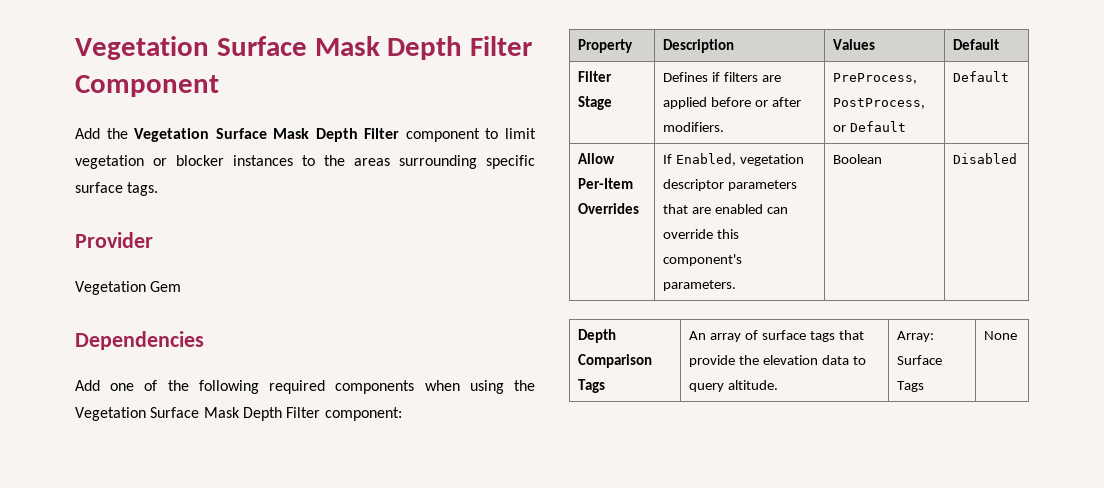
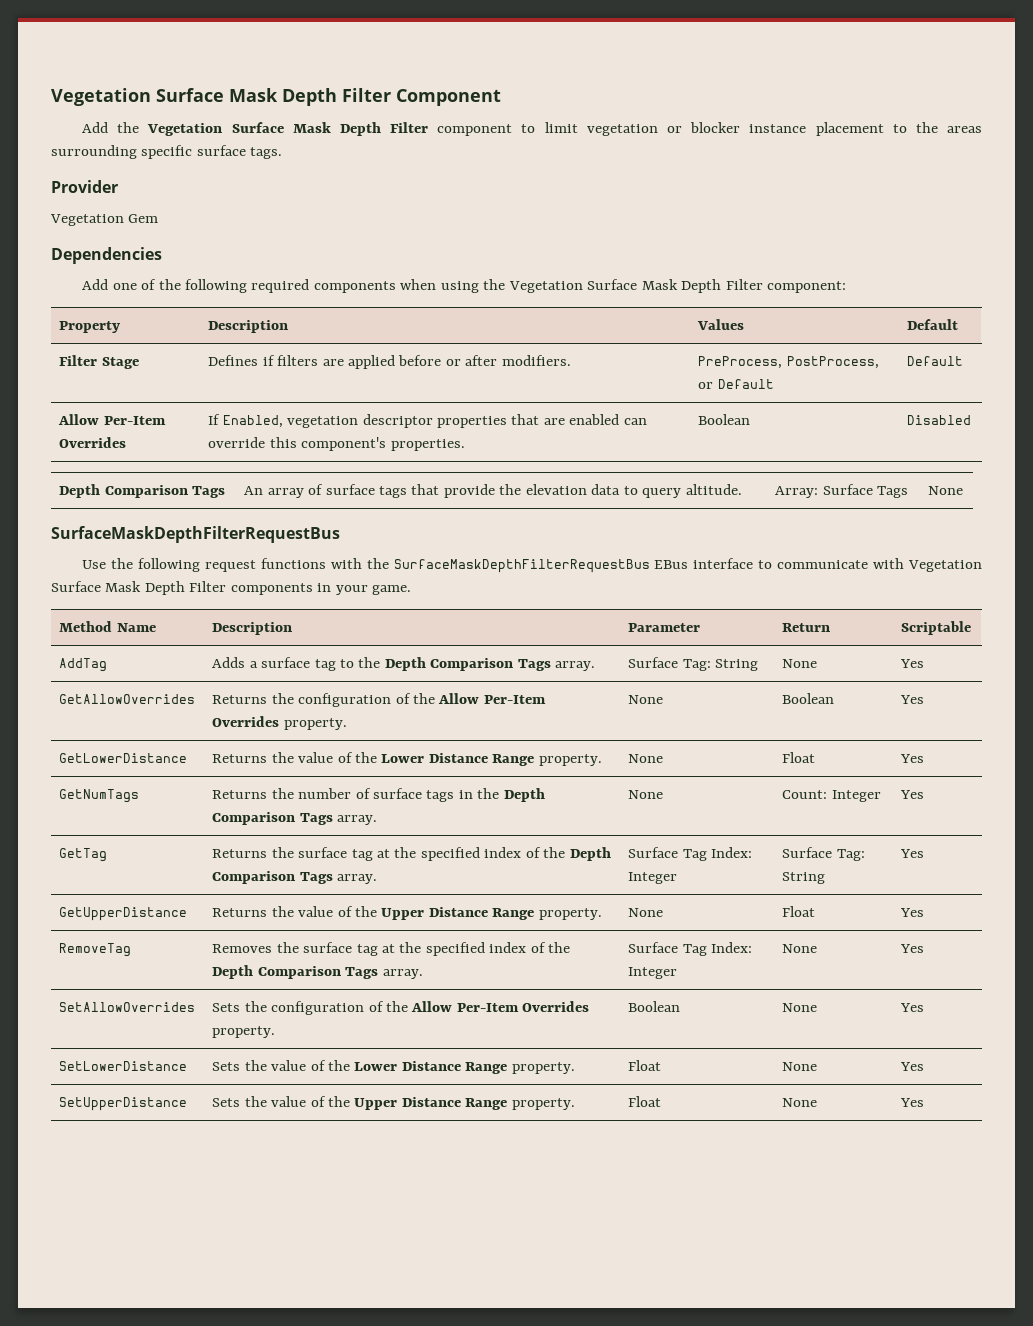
- Add the Vegetation Surface Mask Depth Filter component to limit vegetation or blocker instances to the areas surrounding specific surface tags.
+ Add the Vegetation Surface Mask Depth Filter component to limit vegetation or blocker instance placement to the areas surrounding specific surface tags.
- Allow Per-Item Overrides | If Enabled, vegetation descriptor parameters that are enabled can override this component's parameters. | Boolean | Disabled
+ Allow Per-Item Overrides | If Enabled, vegetation descriptor properties that are enabled can override this component's properties. | Boolean | Disabled
  Depth Comparison Tags | An array of surface tags that provide the elevation data to query altitude. | Array: Surface Tags | None
+ SurfaceMaskDepthFilterRequestBus
+ Use the following request functions with the SurfaceMaskDepthFilterRequestBus EBus interface to communicate with Vegetation Surface Mask Depth Filter components in your game.
+ Method Name | Description | Parameter | Return | Scriptable
+ AddTag | Adds a surface tag to the Depth Comparison Tags array. | Surface Tag: String | None | Yes
+ GetAllowOverrides | Returns the configuration of the Allow Per-Item Overrides property. | None | Boolean | Yes
+ GetLowerDistance | Returns the value of the Lower Distance Range property. | None | Float | Yes
+ GetNumTags | Returns the number of surface tags in the Depth Comparison Tags array. | None | Count: Integer | Yes
+ GetTag | Returns the surface tag at the specified index of the Depth Comparison Tags array. | Surface Tag Index: Integer | Surface Tag: String | Yes
+ GetUpperDistance | Returns the value of the Upper Distance Range property. | None | Float | Yes
+ RemoveTag | Removes the surface tag at the specified index of the Depth Comparison Tags array. | Surface Tag Index: Integer | None | Yes
+ SetAllowOverrides | Sets the configuration of the Allow Per-Item Overrides property. | Boolean | None | Yes
+ SetLowerDistance | Sets the value of the Lower Distance Range property. | Float | None | Yes
+ SetUpperDistance | Sets the value of the Upper Distance Range property. | Float | None | Yes

